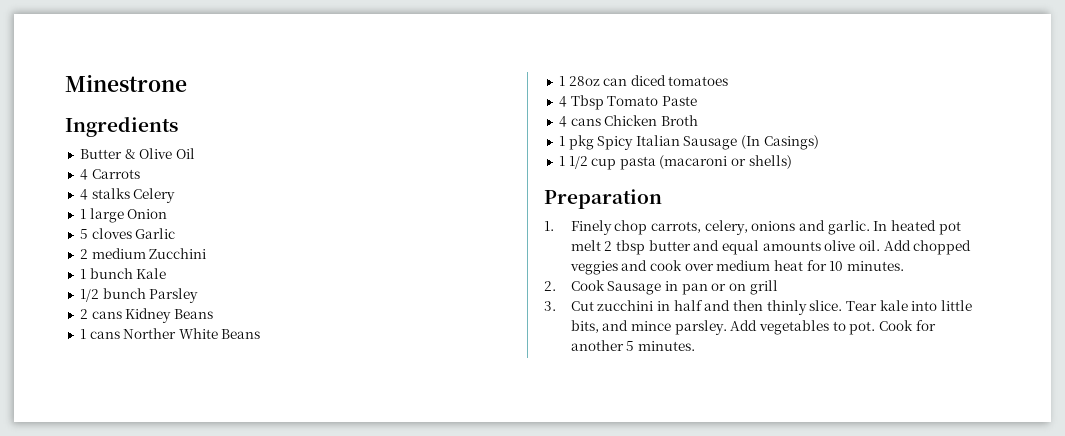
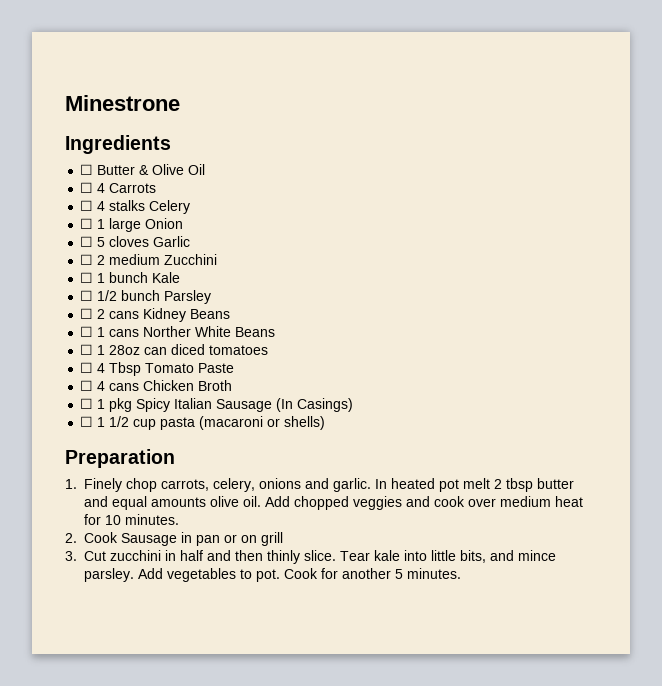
- Butter & Olive Oil
+ ☐ Butter & Olive Oil
- 4 Carrots
+ ☐ 4 Carrots
- 4 stalks Celery
+ ☐ 4 stalks Celery
- 1 large Onion
+ ☐ 1 large Onion
- 5 cloves Garlic
+ ☐ 5 cloves Garlic
- 2 medium Zucchini
+ ☐ 2 medium Zucchini
- 1 bunch Kale
+ ☐ 1 bunch Kale
- 1/2 bunch Parsley
+ ☐ 1/2 bunch Parsley
- 2 cans Kidney Beans
+ ☐ 2 cans Kidney Beans
- 1 cans Norther White Beans
+ ☐ 1 cans Norther White Beans
- 1 28oz can diced tomatoes
+ ☐ 1 28oz can diced tomatoes
- 4 Tbsp Tomato Paste
+ ☐ 4 Tbsp Tomato Paste
- 4 cans Chicken Broth
+ ☐ 4 cans Chicken Broth
- 1 pkg Spicy Italian Sausage (In Casings)
+ ☐ 1 pkg Spicy Italian Sausage (In Casings)
- 1 1/2 cup pasta (macaroni or shells)
+ ☐ 1 1/2 cup pasta (macaroni or shells)

